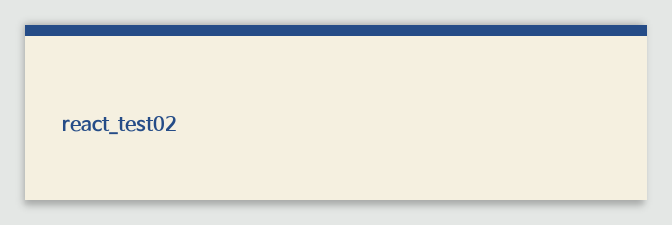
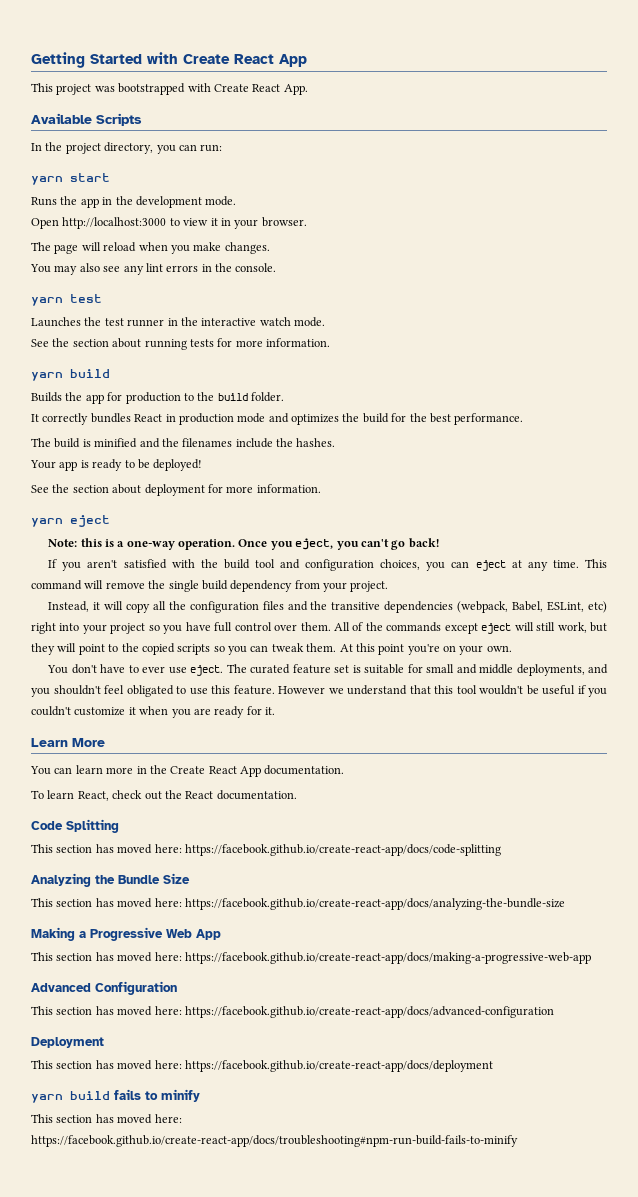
- react_test02
+ Getting Started with Create React App
+ This project was bootstrapped with Create React App.
+ Available Scripts
+ In the project directory, you can run:
+ yarn start
+ Runs the app in the development mode.
+ Open http://localhost:3000 to view it in your browser.
+ The page will reload when you make changes.
+ You may also see any lint errors in the console.
+ yarn test
+ Launches the test runner in the interactive watch mode.
+ See the section about running tests for more information.
+ yarn build
+ Builds the app for production to the build folder.
+ It correctly bundles React in production mode and optimizes the build for the best performance.
+ The build is minified and the filenames include the hashes.
+ Your app is ready to be deployed!
+ See the section about deployment for more information.
+ yarn eject
+ Note: this is a one-way operation. Once you eject, you can't go back!
+ If you aren't satisfied with the build tool and configuration choices, you can eject at any time. This command will remove the single build dependency from your project.
+ Instead, it will copy all the configuration files and the transitive dependencies (webpack, Babel, ESLint, etc) right into your project so you have full control over them. All of the commands except eject will still work, but they will point to the copied scripts so you can tweak them. At this point you're on your own.
+ You don't have to ever use eject. The curated feature set is suitable for small and middle deployments, and you shouldn't feel obligated to use this feature. However we understand that this tool wouldn't be useful if you couldn't customize it when you are ready for it.
+ Learn More
+ You can learn more in the Create React App documentation.
+ To learn React, check out the React documentation.
+ Code Splitting
+ This section has moved here: https://facebook.github.io/create-react-app/docs/code-splitting
+ Analyzing the Bundle Size
+ This section has moved here: https://facebook.github.io/create-react-app/docs/analyzing-the-bundle-size
+ Making a Progressive Web App
+ This section has moved here: https://facebook.github.io/create-react-app/docs/making-a-progressive-web-app
+ Advanced Configuration
+ This section has moved here: https://facebook.github.io/create-react-app/docs/advanced-configuration
+ Deployment
+ This section has moved here: https://facebook.github.io/create-react-app/docs/deployment
+ yarn build fails to minify
+ This section has moved here: https://facebook.github.io/create-react-app/docs/troubleshooting#npm-run-build-fails-to-minify

